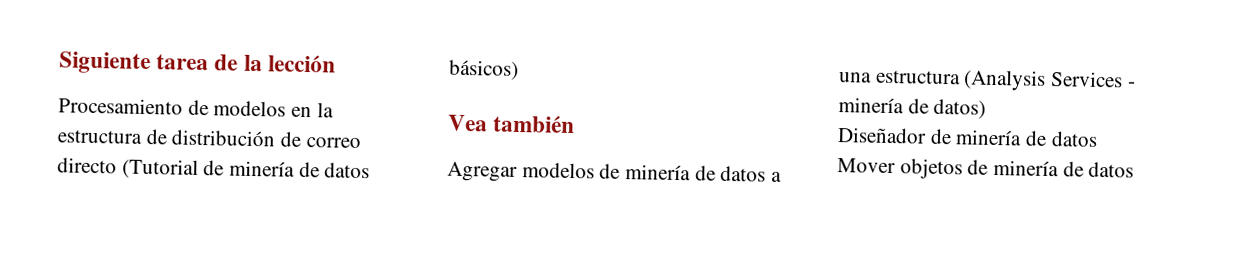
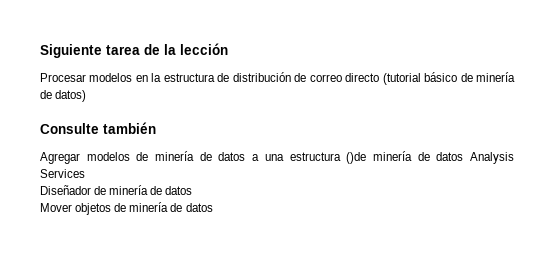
- Procesamiento de modelos en la estructura de distribución de correo directo (Tutorial de minería de datos básicos)
- Vea también
+ Procesar modelos en la estructura de distribución de correo directo (tutorial básico de minería de datos)
+ Consulte también
- Agregar modelos de minería de datos a una estructura (Analysis Services - minería de datos)
+ Agregar modelos de minería de datos a una estructura ()de minería de datos Analysis Services

